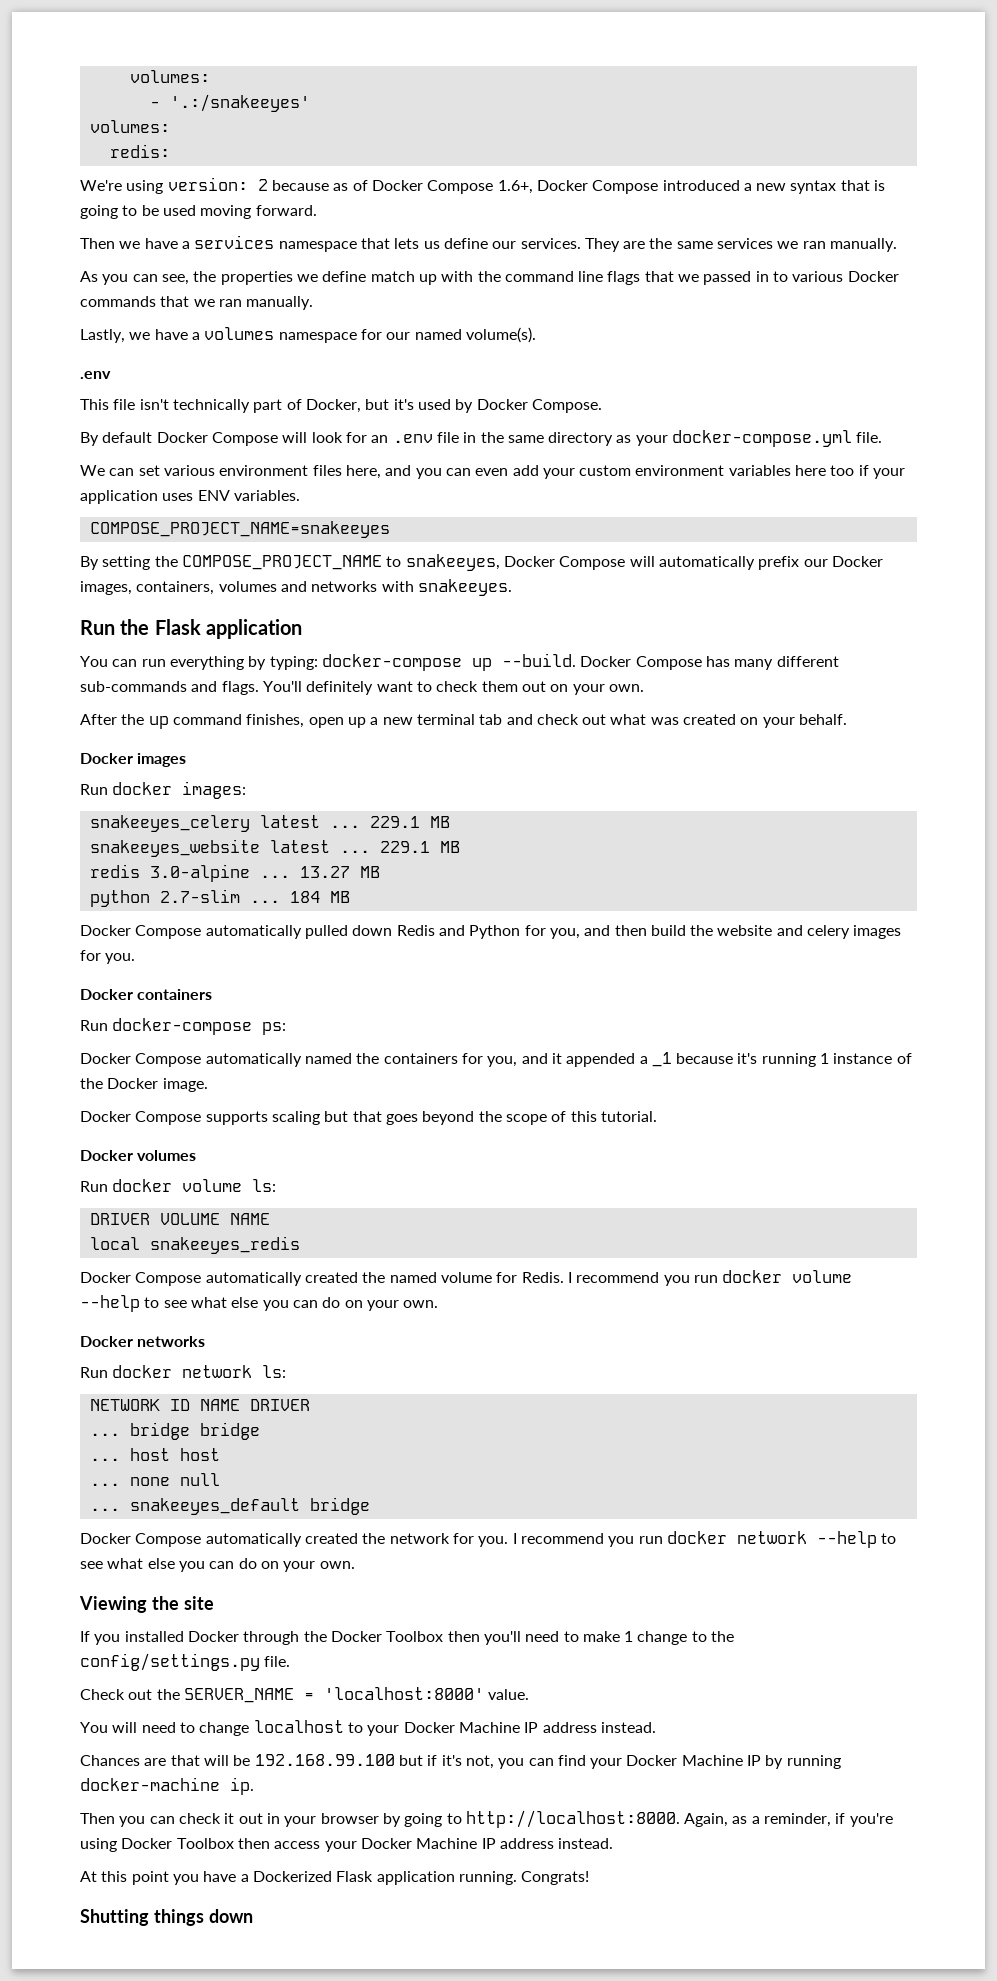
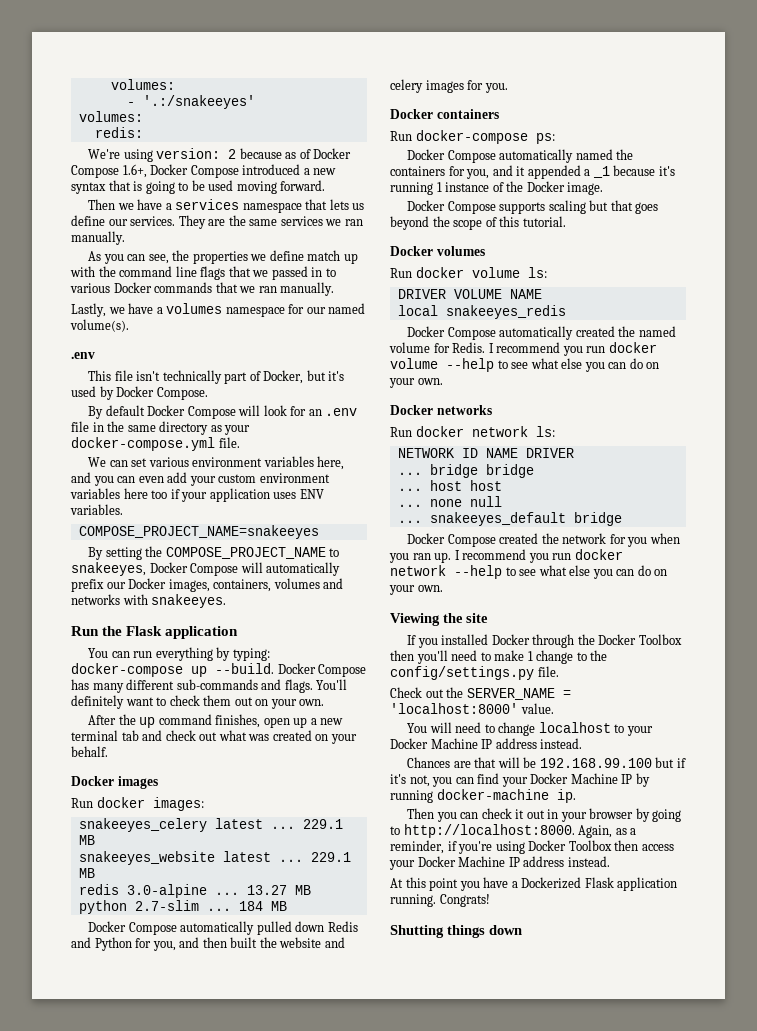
- We can set various environment files here, and you can even add your custom environment variables here too if your application uses ENV variables.
+ We can set various environment variables here, and you can even add your custom environment variables here too if your application uses ENV variables.
- Docker Compose automatically pulled down Redis and Python for you, and then build the website and celery images for you.
+ Docker Compose automatically pulled down Redis and Python for you, and then built the website and celery images for you.
- Docker Compose automatically created the network for you.
+ Docker Compose created the network for you when you ran up.

